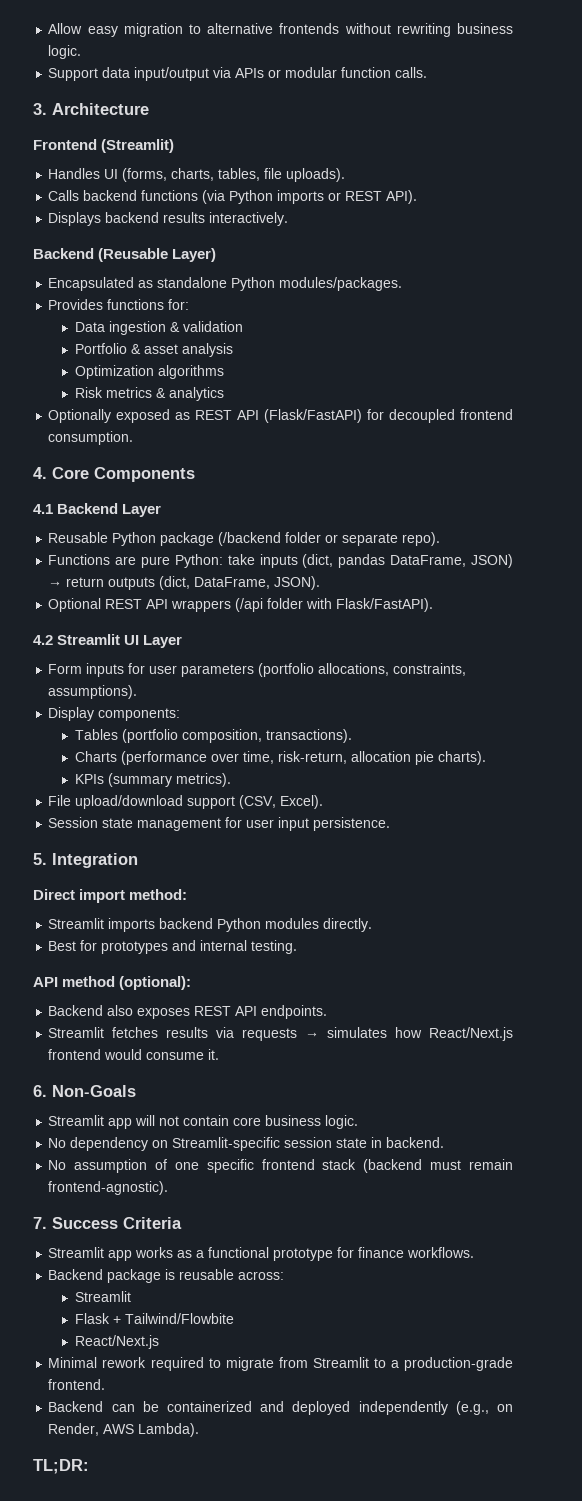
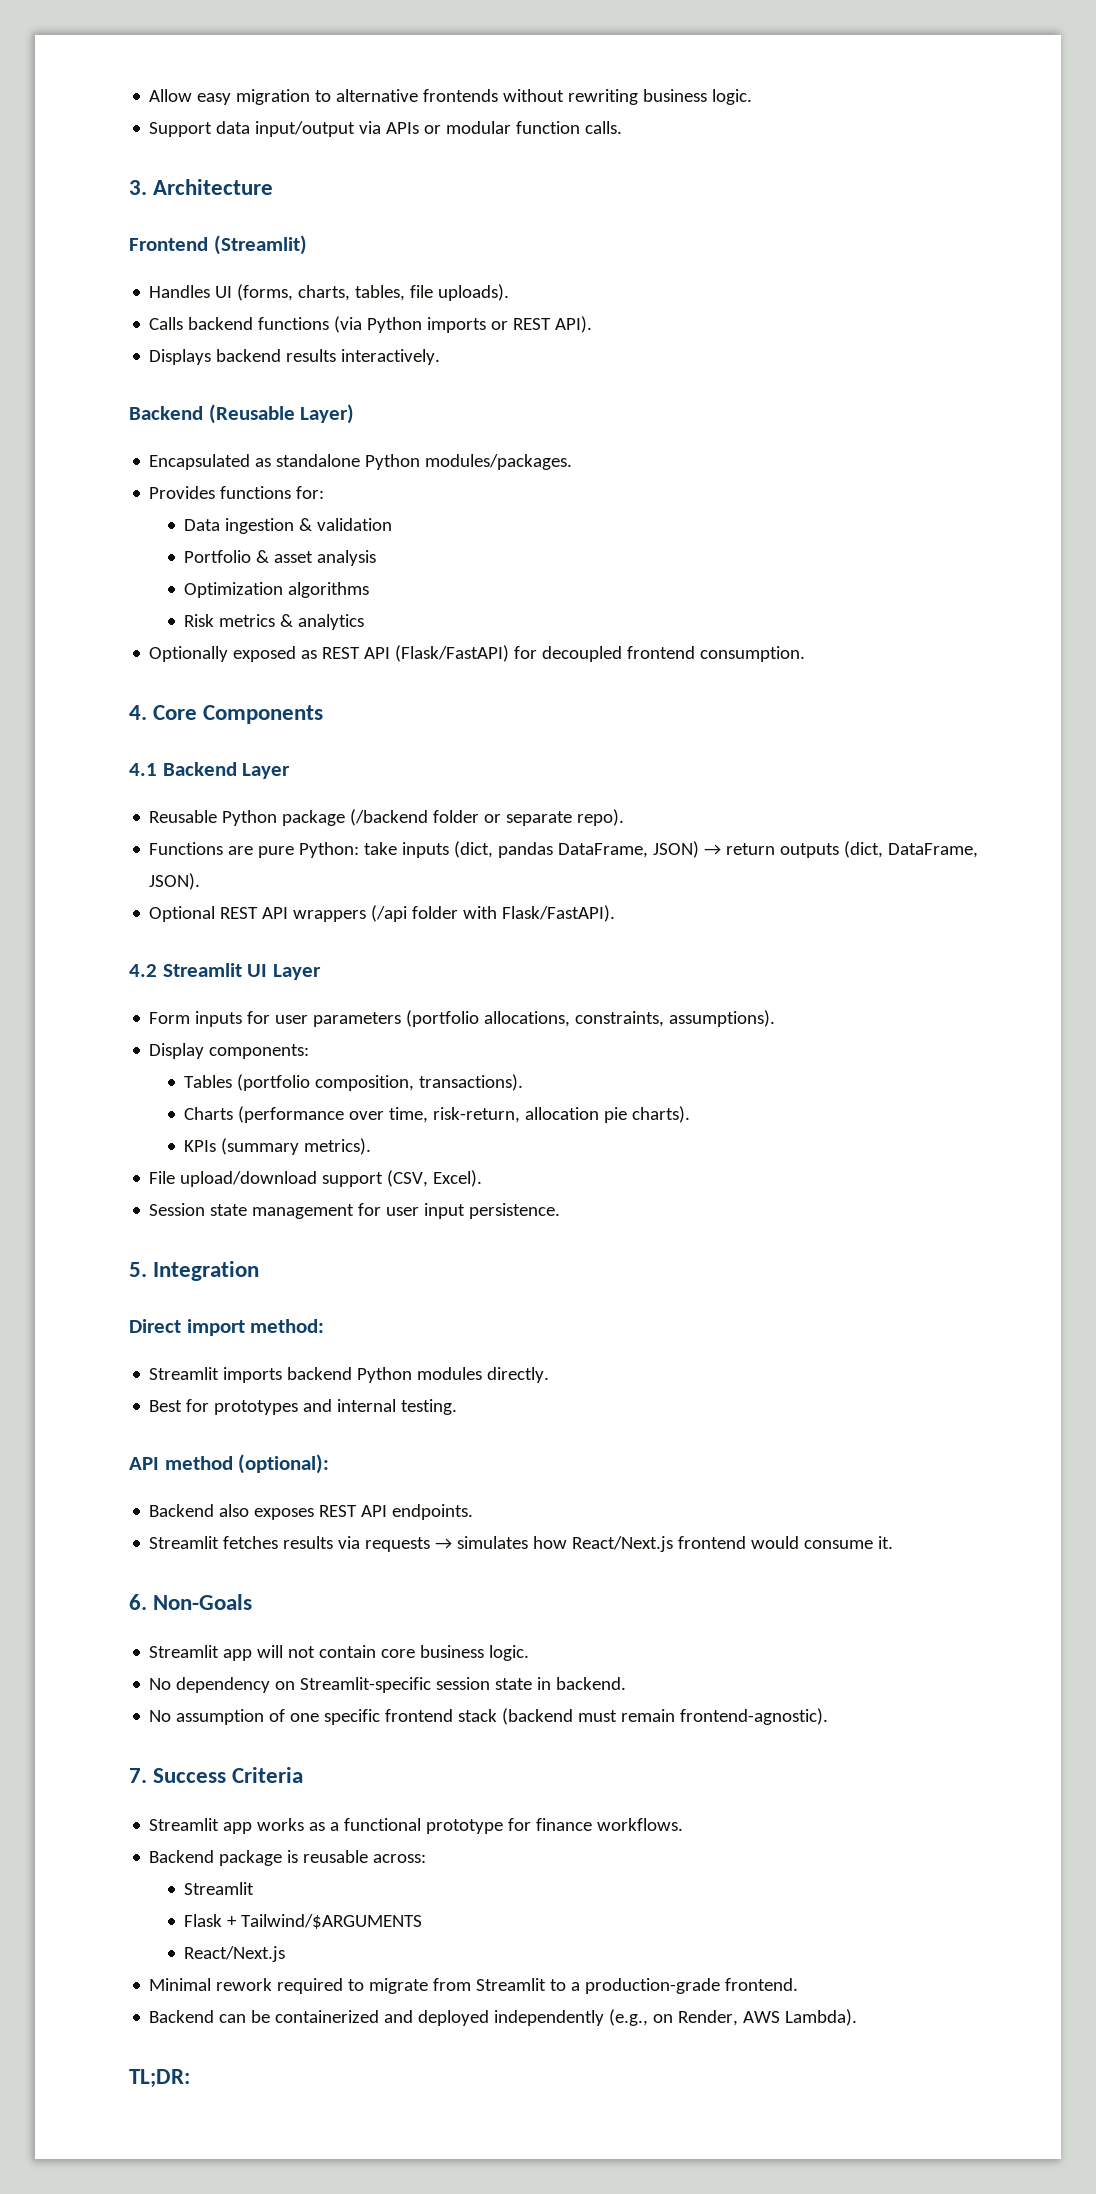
- Flask + Tailwind/Flowbite
+ Flask + Tailwind/$ARGUMENTS

